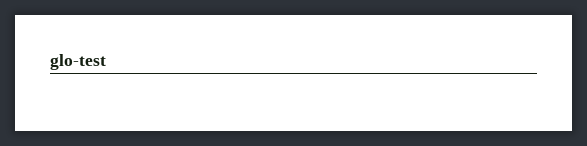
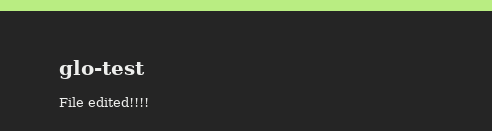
+ File edited!!!!

